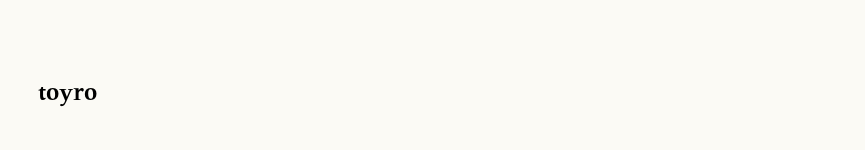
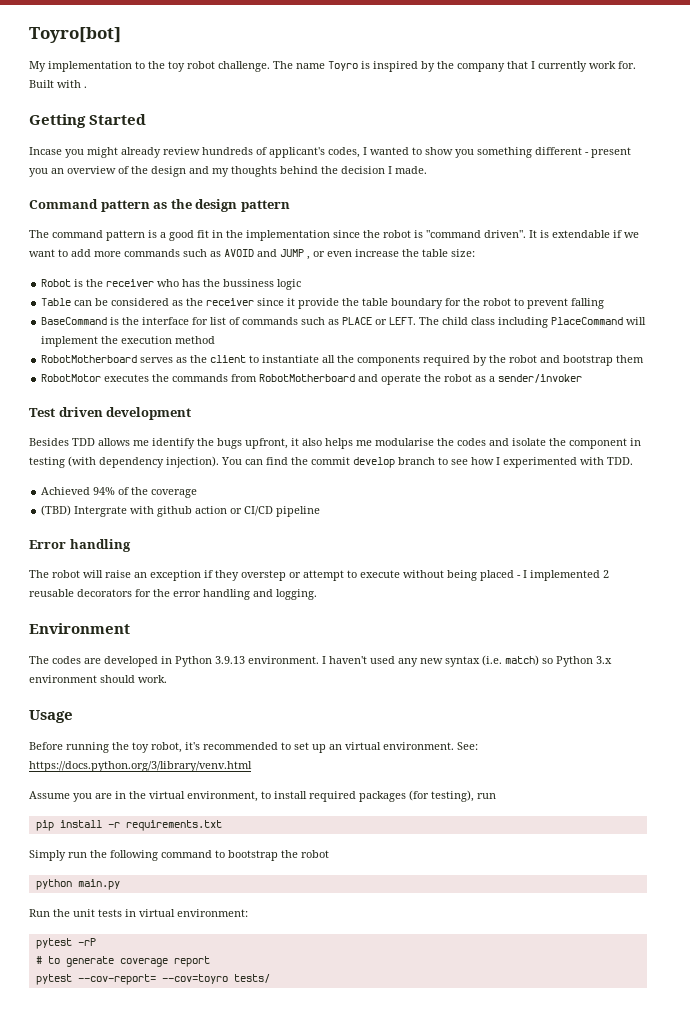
- toyro
+ Toyro[bot]
+ My implementation to the toy robot challenge. The name Toyro is inspired by the company that I currently work for. Built with .
+ Getting Started
+ Incase you might already review hundreds of applicant's codes, I wanted to show you something different - present you an overview of the design and my thoughts behind the decision I made.
+ Command pattern as the design pattern
+ The command pattern is a good fit in the implementation since the robot is "command driven". It is extendable if we want to add more commands such as AVOID and JUMP , or even increase the table size:
+ Robot is the receiver who has the bussiness logic
+ Table can be considered as the receiver since it provide the table boundary for the robot to prevent falling
+ BaseCommand is the interface for list of commands such as PLACE or LEFT. The child class including PlaceCommand will implement the execution method
+ RobotMotherboard serves as the client to instantiate all the components required by the robot and bootstrap them
+ RobotMotor executes the commands from RobotMotherboard and operate the robot as a sender/invoker
+ Test driven development
+ Besides TDD allows me identify the bugs upfront, it also helps me modularise the codes and isolate the component in testing (with dependency injection). You can find the commit develop branch to see how I experimented with TDD.
+ Achieved 94% of the coverage
+ (TBD) Intergrate with github action or CI/CD pipeline
+ Error handling
+ The robot will raise an exception if they overstep or attempt to execute without being placed - I implemented 2 reusable decorators for the error handling and logging.
+ Environment
+ The codes are developed in Python 3.9.13 environment. I haven't used any new syntax (i.e. match) so Python 3.x environment should work.
+ Usage
+ Before running the toy robot, it's recommended to set up an virtual environment. See: https://docs.python.org/3/library/venv.html
+ Assume you are in the virtual environment, to install required packages (for testing), run
+ pip install -r requirements.txt
+ Simply run the following command to bootstrap the robot
+ python main.py
+ Run the unit tests in virtual environment:
+ pytest -rP
+ # to generate coverage report
+ pytest --cov-report= --cov=toyro tests/

